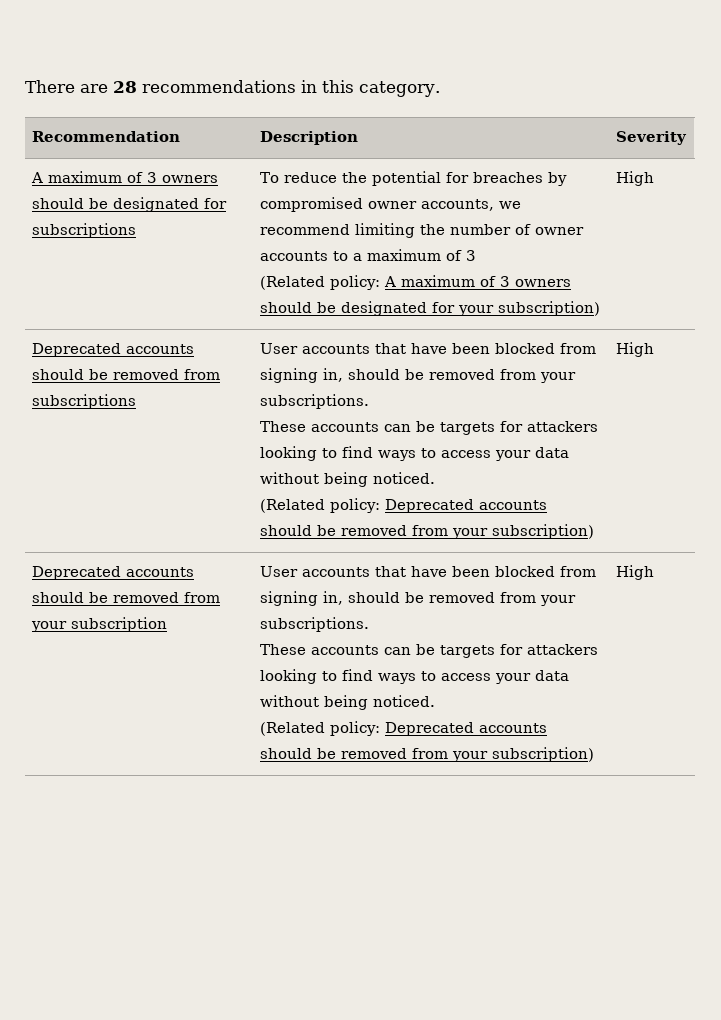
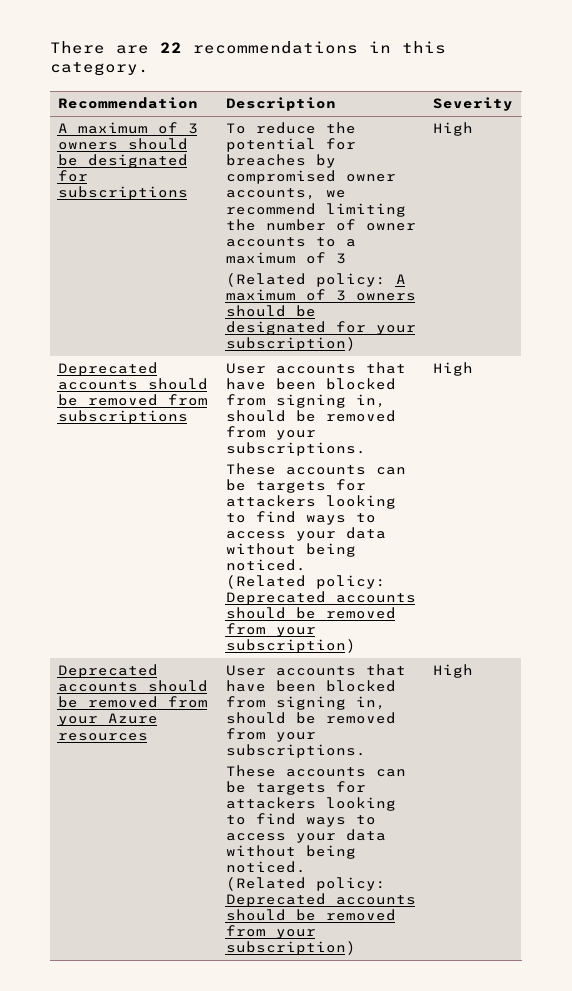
- There are 28 recommendations in this category.
+ There are 22 recommendations in this category.
- Deprecated accounts should be removed from your subscription
+ Deprecated accounts should be removed from your Azure resources

